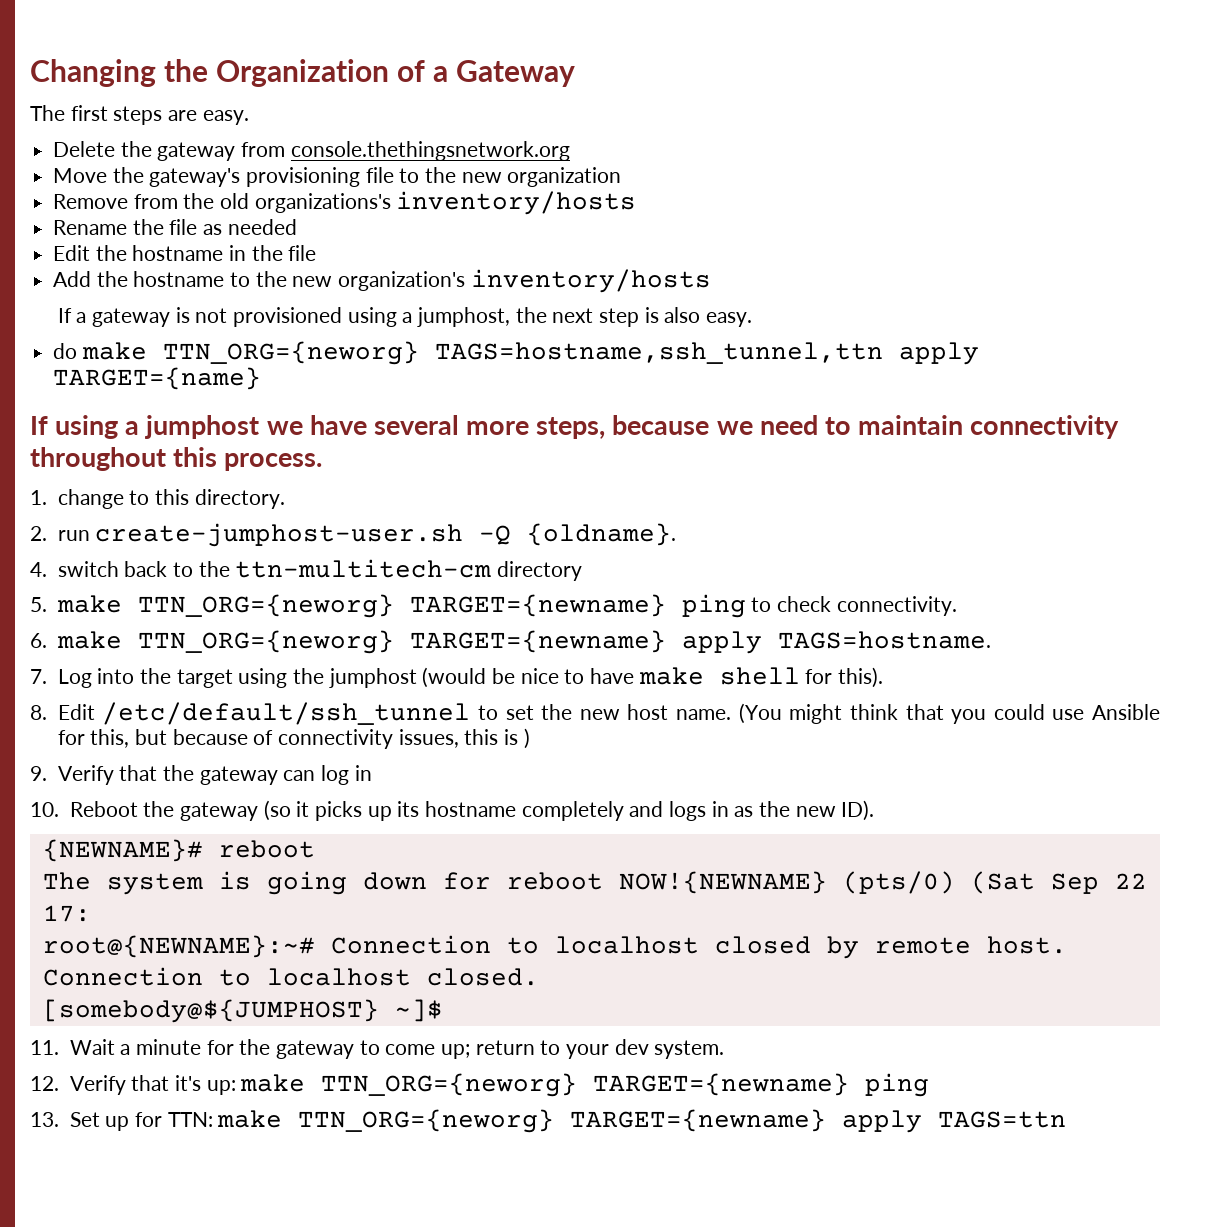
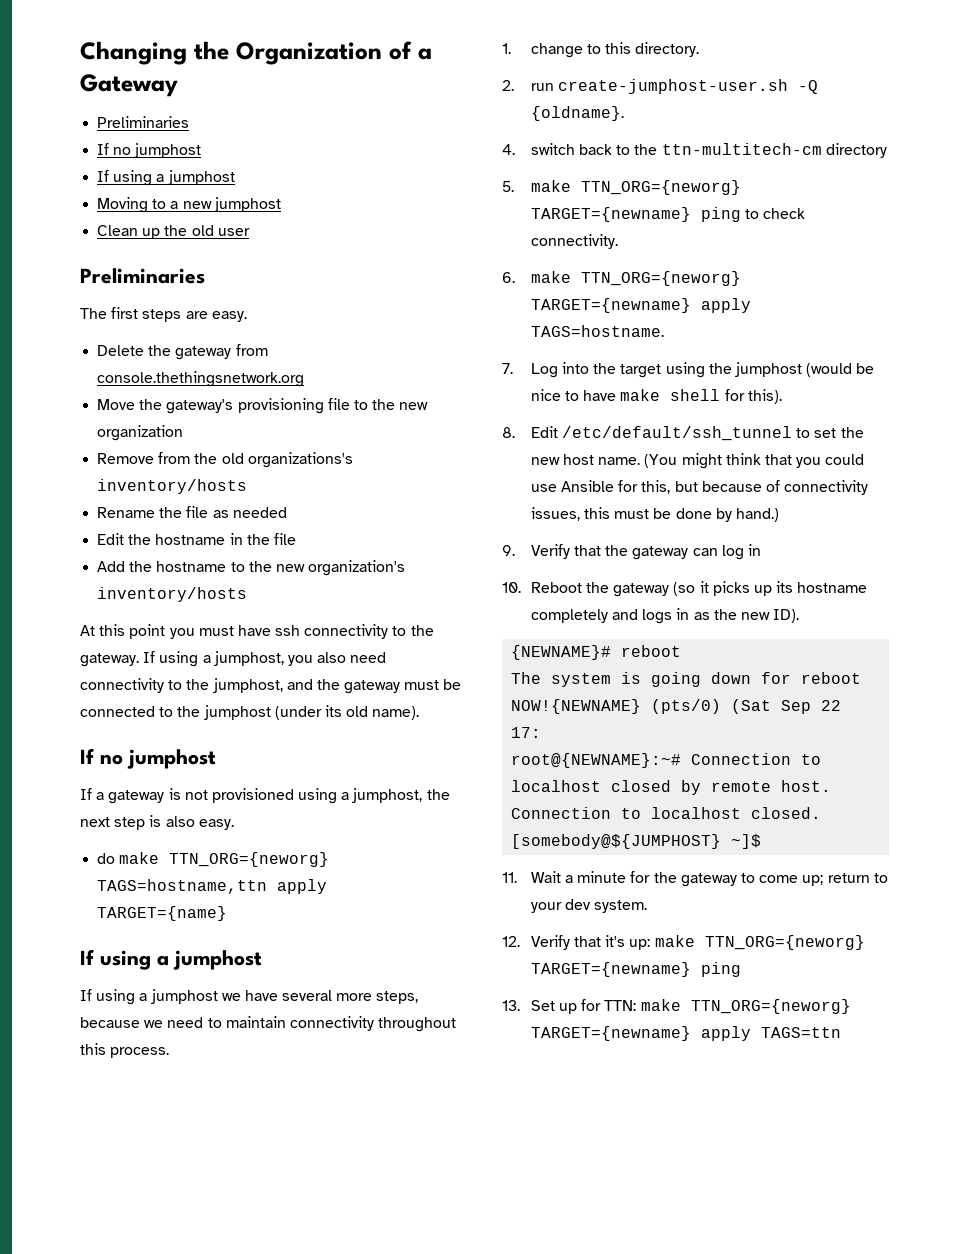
  Changing the Organization of a Gateway
+ Preliminaries
+ If no jumphost
+ If using a jumphost
+ Moving to a new jumphost
+ Clean up the old user
+ Preliminaries
+ At this point you must have ssh connectivity to the gateway. If using a jumphost, you also need connectivity to the jumphost, and the gateway must be connected to the jumphost (under its old name).
+ If no jumphost
- do make TTN_ORG={neworg} TAGS=hostname,ssh_tunnel,ttn apply TARGET={name}
+ do make TTN_ORG={neworg} TAGS=hostname,ttn apply TARGET={name}
+ If using a jumphost
- (You might think that you could use Ansible for this, but because of connectivity issues, this is )
+ (You might think that you could use Ansible for this, but because of connectivity issues, this must be done by hand.)

